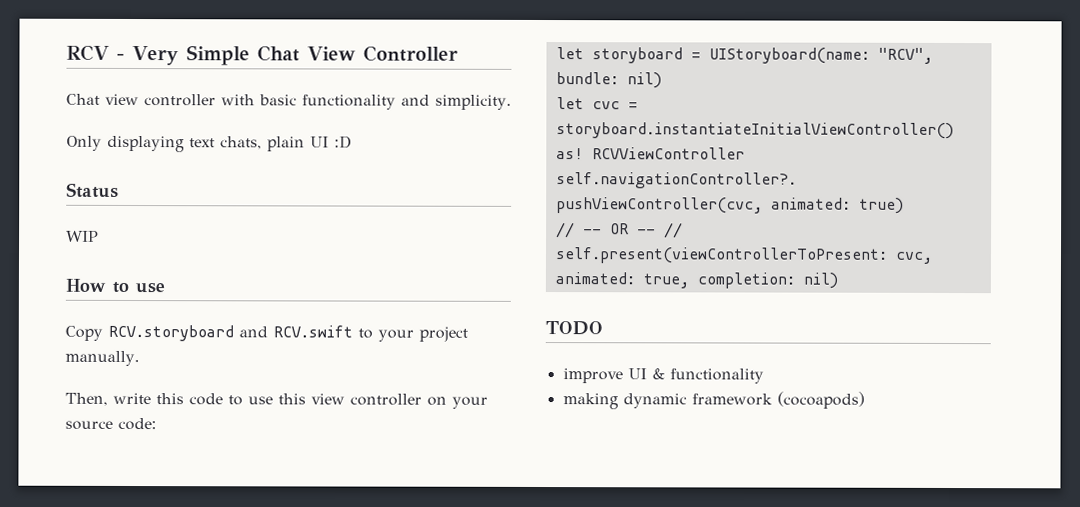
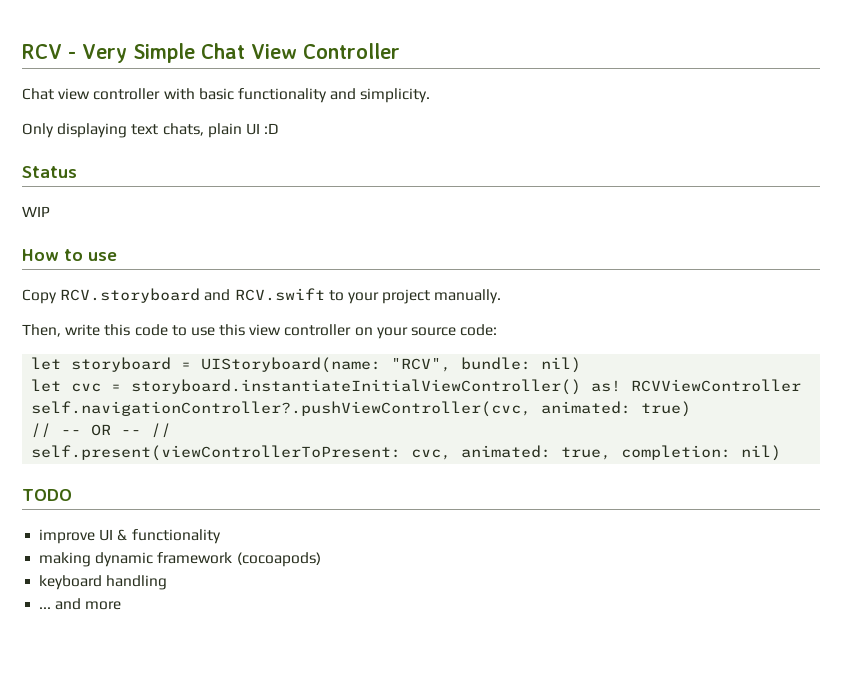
+ keyboard handling
+ ... and more

